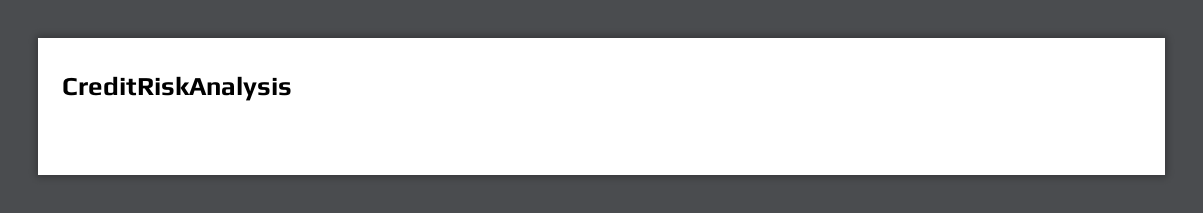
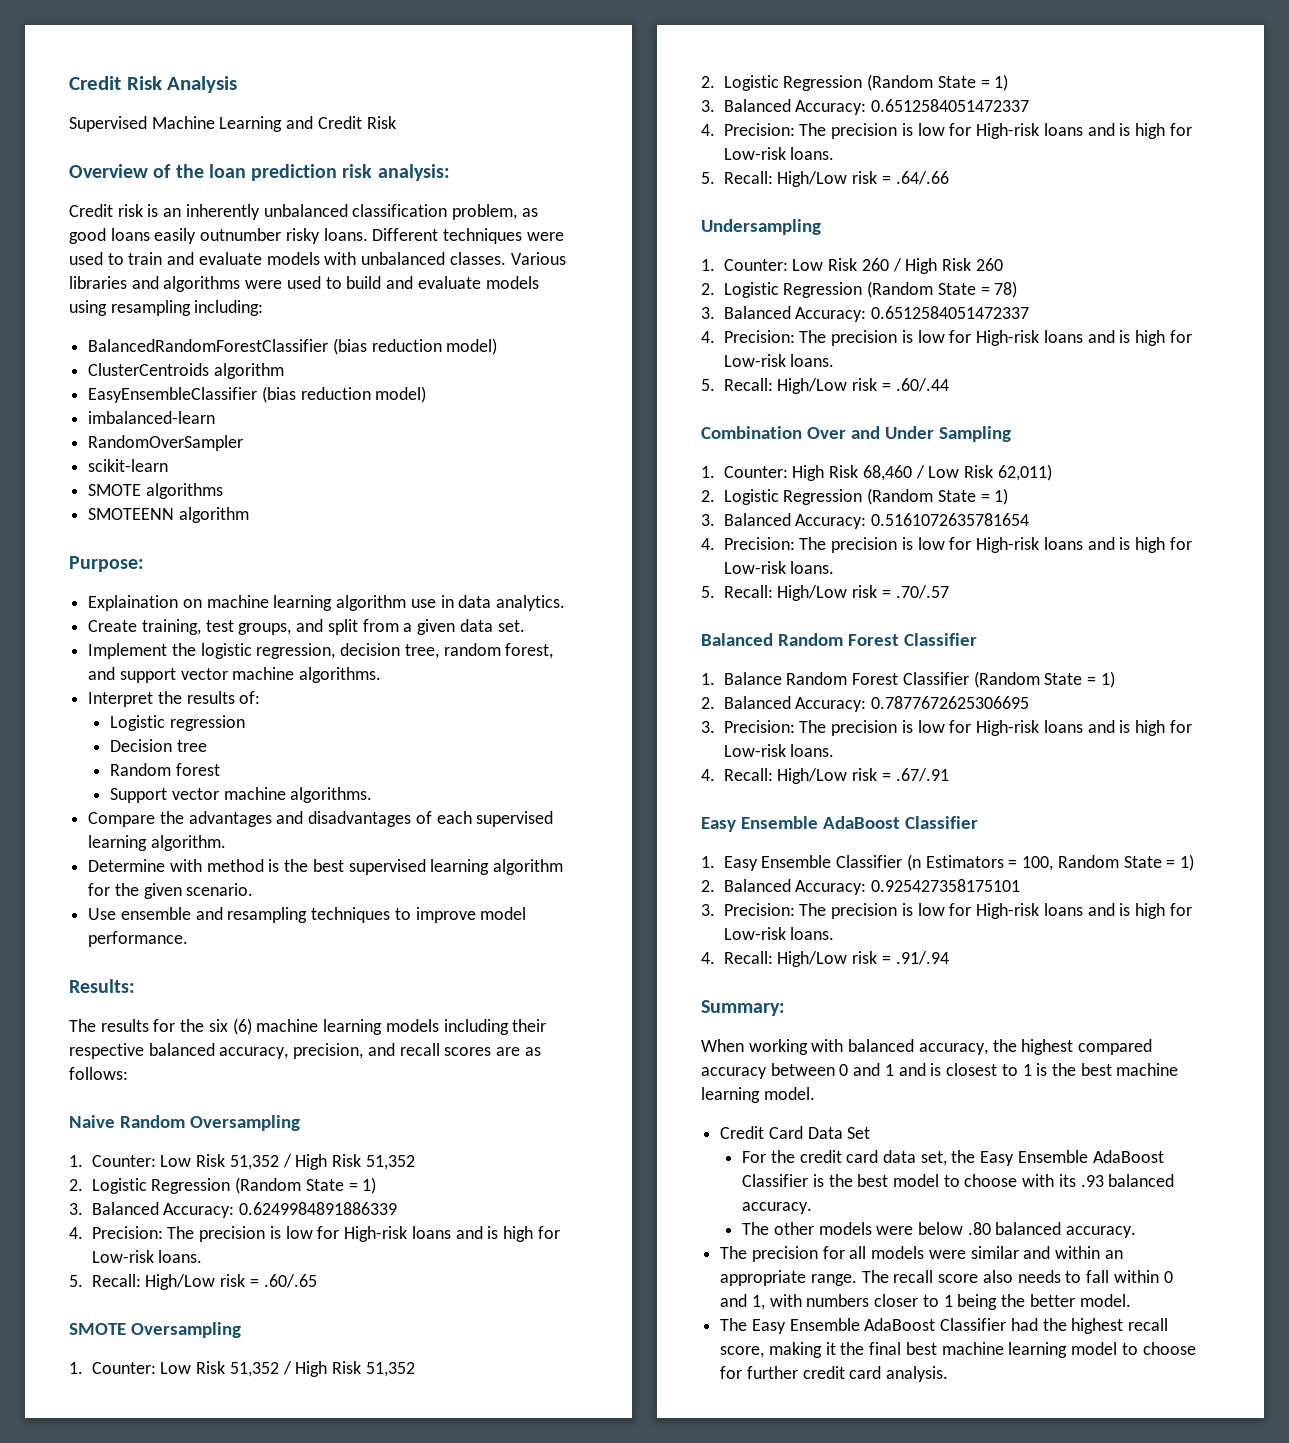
- CreditRiskAnalysis
+ Credit Risk Analysis
+ Supervised Machine Learning and Credit Risk
+ Overview of the loan prediction risk analysis:
+ Credit risk is an inherently unbalanced classification problem, as good loans easily outnumber risky loans. Different techniques were used to train and evaluate models with unbalanced classes. Various libraries and algorithms were used to build and evaluate models using resampling including:
+ BalancedRandomForestClassifier (bias reduction model)
+ ClusterCentroids algorithm
+ EasyEnsembleClassifier (bias reduction model)
+ imbalanced-learn
+ RandomOverSampler
+ scikit-learn
+ SMOTE algorithms
+ SMOTEENN algorithm
+ Purpose:
+ Explaination on machine learning algorithm use in data analytics.
+ Create training, test groups, and split from a given data set.
+ Implement the logistic regression, decision tree, random forest, and support vector machine algorithms.
+ Interpret the results of:
+ Logistic regression
+ Decision tree
+ Random forest
+ Support vector machine algorithms.
+ Compare the advantages and disadvantages of each supervised learning algorithm.
+ Determine with method is the best supervised learning algorithm for the given scenario.
+ Use ensemble and resampling techniques to improve model performance.
+ Results:
+ The results for the six (6) machine learning models including their respective balanced accuracy, precision, and recall scores are as follows:
+ Naive Random Oversampling
+ 1. Counter: Low Risk 51,352 / High Risk 51,352
+ 2. Logistic Regression (Random State = 1)
+ 3. Balanced Accuracy: 0.6249984891886339
+ 4. Precision: The precision is low for High-risk loans and is high for Low-risk loans.
+ 5. Recall: High/Low risk = .60/.65
+ SMOTE Oversampling
+ 1. Counter: Low Risk 51,352 / High Risk 51,352
+ 2. Logistic Regression (Random State = 1)
+ 3. Balanced Accuracy: 0.6512584051472337
+ 4. Precision: The precision is low for High-risk loans and is high for Low-risk loans.
+ 5. Recall: High/Low risk = .64/.66
+ Undersampling
+ 1. Counter: Low Risk 260 / High Risk 260
+ 2. Logistic Regression (Random State = 78)
+ 3. Balanced Accuracy: 0.6512584051472337
+ 4. Precision: The precision is low for High-risk loans and is high for Low-risk loans.
+ 5. Recall: High/Low risk = .60/.44
+ Combination Over and Under Sampling
+ 1. Counter: High Risk 68,460 / Low Risk 62,011)
+ 2. Logistic Regression (Random State = 1)
+ 3. Balanced Accuracy: 0.5161072635781654
+ 4. Precision: The precision is low for High-risk loans and is high for Low-risk loans.
+ 5. Recall: High/Low risk = .70/.57
+ Balanced Random Forest Classifier
+ 1. Balance Random Forest Classifier (Random State = 1)
+ 2. Balanced Accuracy: 0.7877672625306695
+ 3. Precision: The precision is low for High-risk loans and is high for Low-risk loans.
+ 4. Recall: High/Low risk = .67/.91
+ Easy Ensemble AdaBoost Classifier
+ 1. Easy Ensemble Classifier (n Estimators = 100, Random State = 1)
+ 2. Balanced Accuracy: 0.925427358175101
+ 3. Precision: The precision is low for High-risk loans and is high for Low-risk loans.
+ 4. Recall: High/Low risk = .91/.94
+ Summary:
+ When working with balanced accuracy, the highest compared accuracy between 0 and 1 and is closest to 1 is the best machine learning model.
+ Credit Card Data Set
+ For the credit card data set, the Easy Ensemble AdaBoost Classifier is the best model to choose with its .93 balanced accuracy.
+ The other models were below .80 balanced accuracy.
+ The precision for all models were similar and within an appropriate range. The recall score also needs to fall within 0 and 1, with numbers closer to 1 being the better model.
+ The Easy Ensemble AdaBoost Classifier had the highest recall score, making it the final best machine learning model to choose for further credit card analysis.

